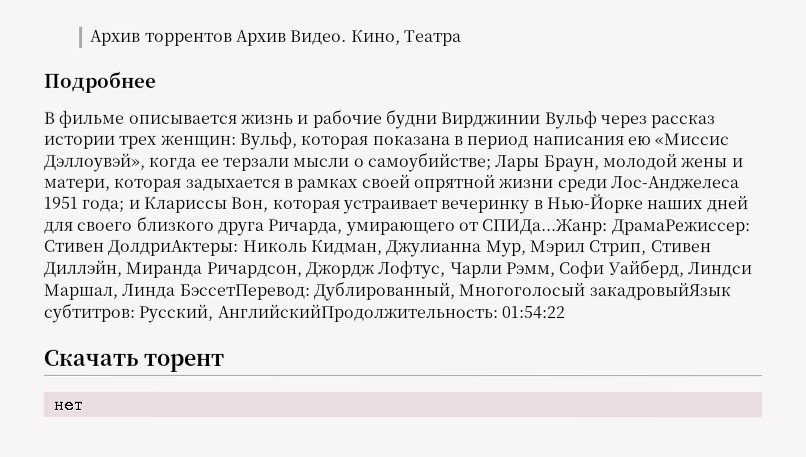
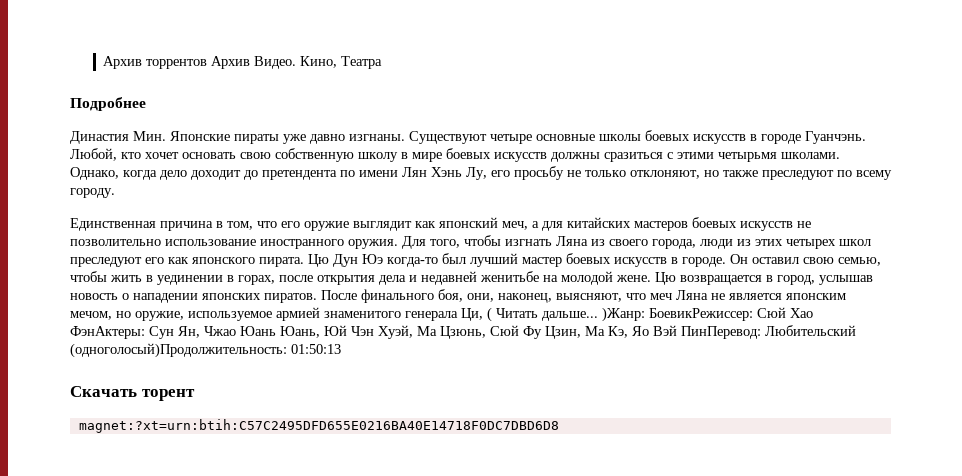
- В фильме описывается жизнь и рабочие будни Вирджинии Вульф через рассказ истории трех женщин: Вульф, которая показана в период написания ею «Миссис Дэллоувэй», когда ее терзали мысли о самоубийстве; Лары Браун, молодой жены и матери, которая задыхается в рамках своей опрятной жизни среди Лос-Анджелеса 1951 года; и Клариссы Вон, которая устраивает вечеринку в Нью-Йорке наших дней для своего близкого друга Ричарда, умирающего от СПИДа...Жанр: ДрамаРежиссер: Стивен ДолдриАктеры: Николь Кидман, Джулианна Мур, Мэрил Стрип, Стивен Диллэйн, Миранда Ричардсон, Джордж Лофтус, Чарли Рэмм, Софи Уайберд, Линдси Маршал, Линда БэссетПеревод: Дублированный, Многоголосый закадровыйЯзык субтитров: Русский, АнглийскийПродолжительность: 01:54:22
+ Династия Мин. Японские пираты уже давно изгнаны. Существуют четыре основные школы боевых искусств в городе Гуанчэнь. Любой, кто хочет основать свою собственную школу в мире боевых искусств должны сразиться с этими четырьмя школами. Однако, когда дело доходит до претендента по имени Лян Хэнь Лу, его просьбу не только отклоняют, но также преследуют по всему городу.
+ Единственная причина в том, что его оружие выглядит как японский меч, а для китайских мастеров боевых искусств не позволительно использование иностранного оружия. Для того, чтобы изгнать Ляна из своего города, люди из этих четырех школ преследуют его как японского пирата. Цю Дун Юэ когда-то был лучший мастер боевых искусств в городе. Он оставил свою семью, чтобы жить в уединении в горах, после открытия дела и недавней женитьбе на молодой жене. Цю возвращается в город, услышав новость о нападении японских пиратов. После финального боя, они, наконец, выясняют, что меч Ляна не является японским мечом, но оружие, используемое армией знаменитого генерала Ци, ( Читать дальше... )Жанр: БоевикРежиссер: Сюй Хао ФэнАктеры: Сун Ян, Чжао Юань Юань, Юй Чэн Хуэй, Ма Цзюнь, Сюй Фу Цзин, Ма Кэ, Яо Вэй ПинПеревод: Любительский (одноголосый)Продолжительность: 01:50:13
- нет
+ magnet:?xt=urn:btih:C57C2495DFD655E0216BA40E14718F0DC7DBD6D8

